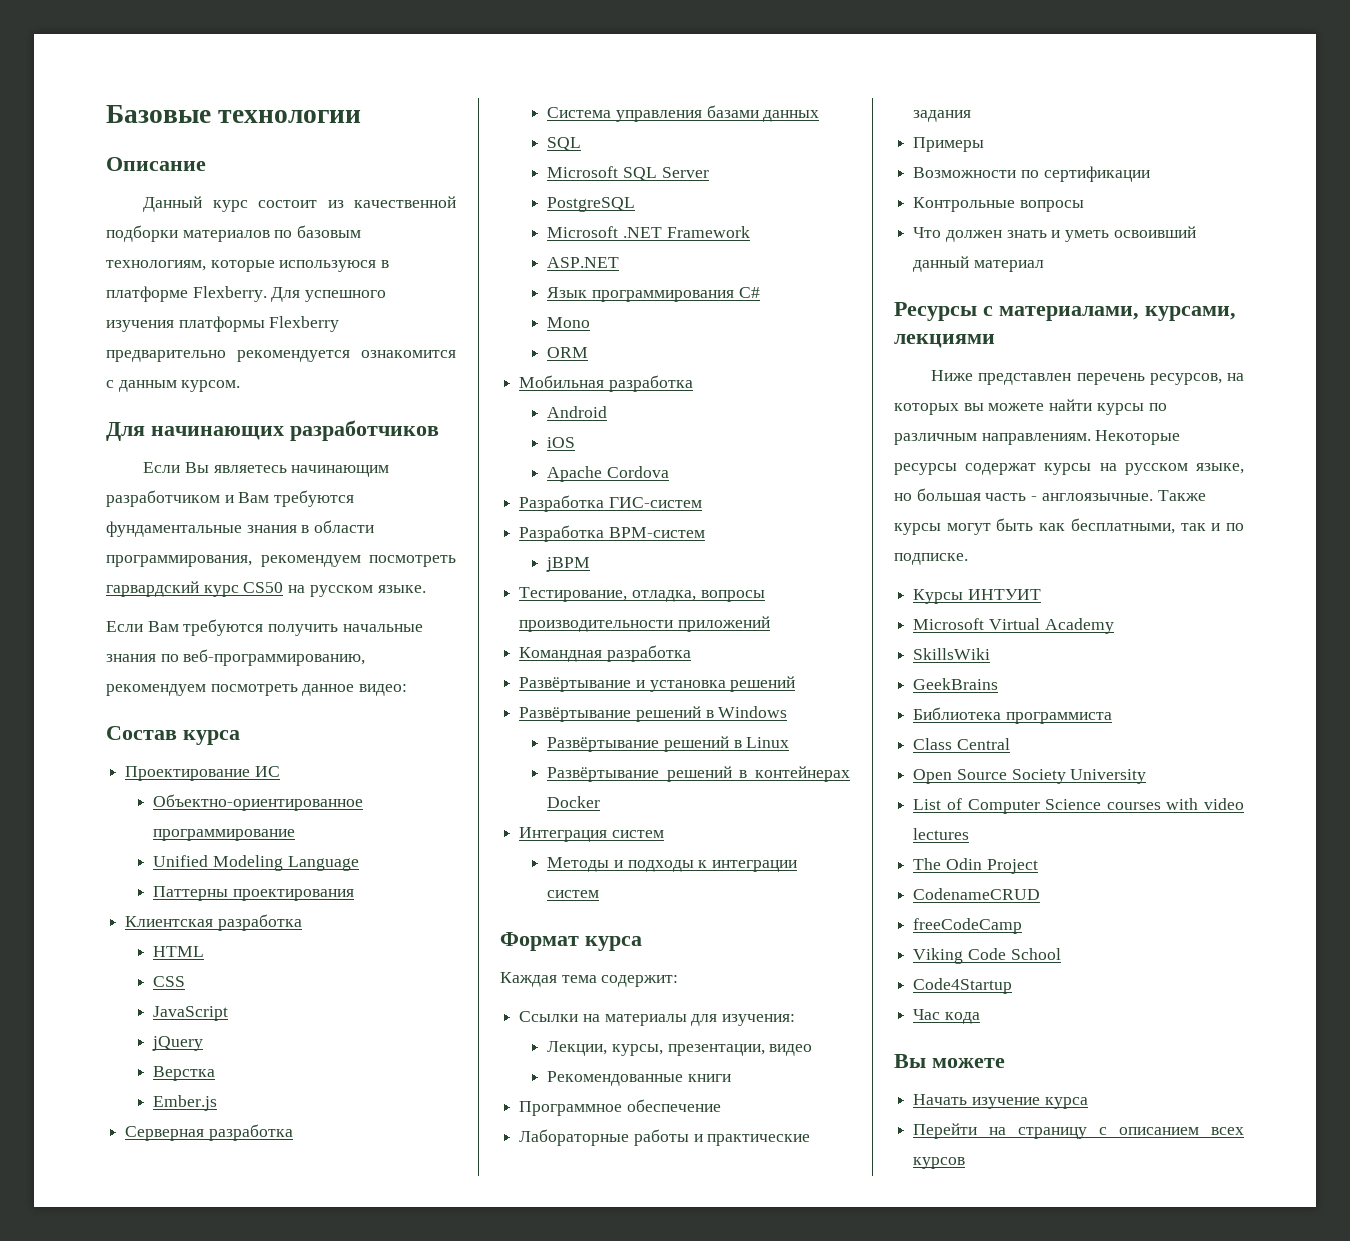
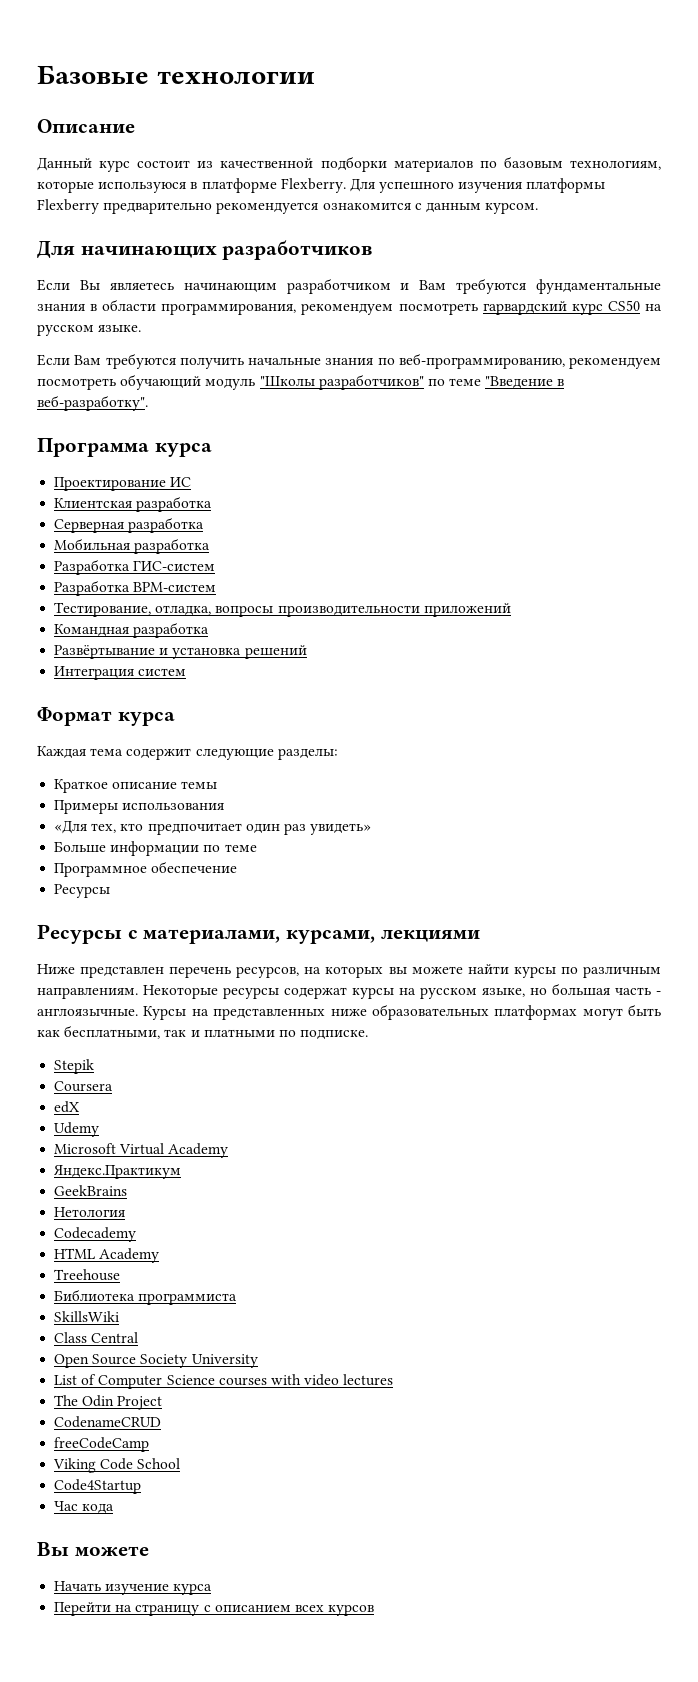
- Если Вам требуются получить начальные знания по веб-программированию, рекомендуем посмотреть данное видео:
- Состав курса
+ Если Вам требуются получить начальные знания по веб-программированию, рекомендуем посмотреть обучающий модуль "Школы разработчиков" по теме "Введение в веб-разработку".
+ Программа курса
  Проектирование ИС
- Объектно-ориентированное программирование
- Unified Modeling Language
- Паттерны проектирования
  Клиентская разработка
- HTML
- CSS
- JavaScript
- jQuery
- Верстка
- Ember.js
  Серверная разработка
- Система управления базами данных
- SQL
- Microsoft SQL Server
- PostgreSQL
- Microsoft .NET Framework
- ASP.NET
- Язык программирования C#
- Mono
- ORM
  Мобильная разработка
- Android
- iOS
- Apache Cordova
- jBPM
- Развёртывание решений в Windows
- Развёртывание решений в Linux
- Развёртывание решений в контейнерах Docker
  Интеграция систем
- Методы и подходы к интеграции систем
  Формат курса
- Каждая тема содержит:
- Ссылки на материалы для изучения:
- Лекции, курсы, презентации, видео
- Рекомендованные книги
+ Каждая тема содержит следующие разделы:
+ Краткое описание темы
+ Примеры использования
+ «Для тех, кто предпочитает один раз увидеть»
+ Больше информации по теме
  Программное обеспечение
- Лабораторные работы и практические задания
- Примеры
- Возможности по сертификации
- Контрольные вопросы
- Что должен знать и уметь освоивший данный материал
+ Ресурсы
- Также курсы могут быть как бесплатными, так и по подписке.
+ Курсы на представленных ниже образовательных платформах могут быть как бесплатными, так и платными по подписке.
- Курсы ИНТУИТ
+ Stepik
+ Coursera
+ edX
+ Udemy
- SkillsWiki
+ Яндекс.Практикум
+ Нетология
+ Codecademy
+ HTML Academy
+ Treehouse
+ SkillsWiki

